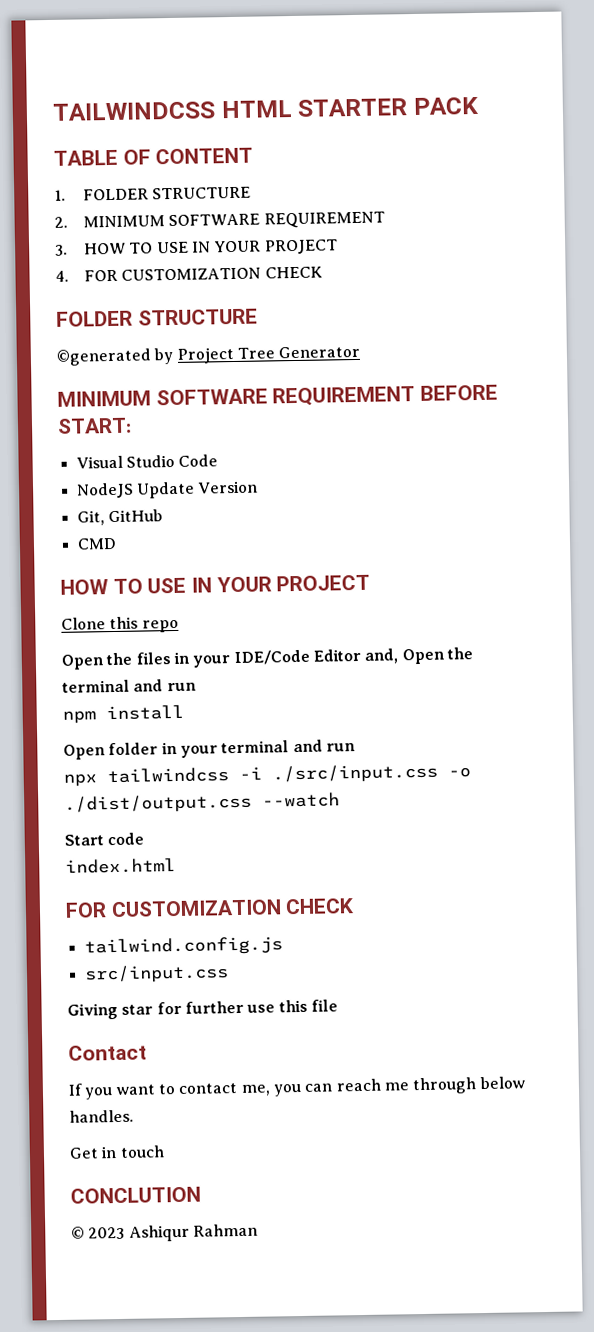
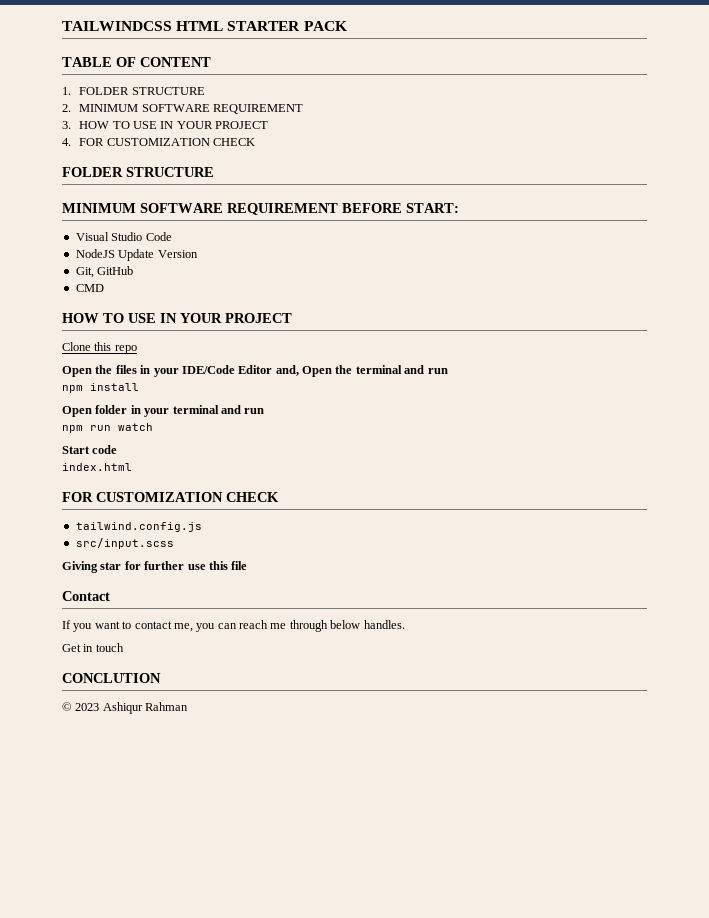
- ©generated by Project Tree Generator
- npx tailwindcss -i ./src/input.css -o ./dist/output.css --watch
+ npm run watch
- src/input.css
+ src/input.scss

